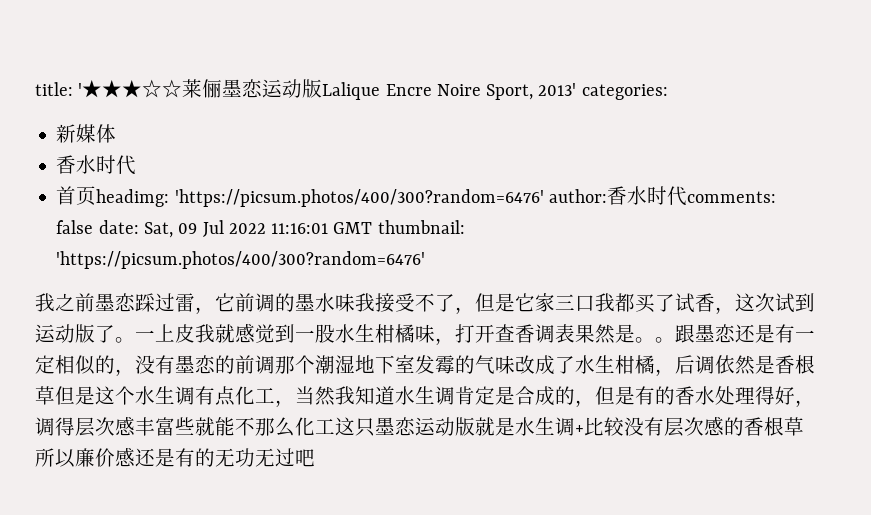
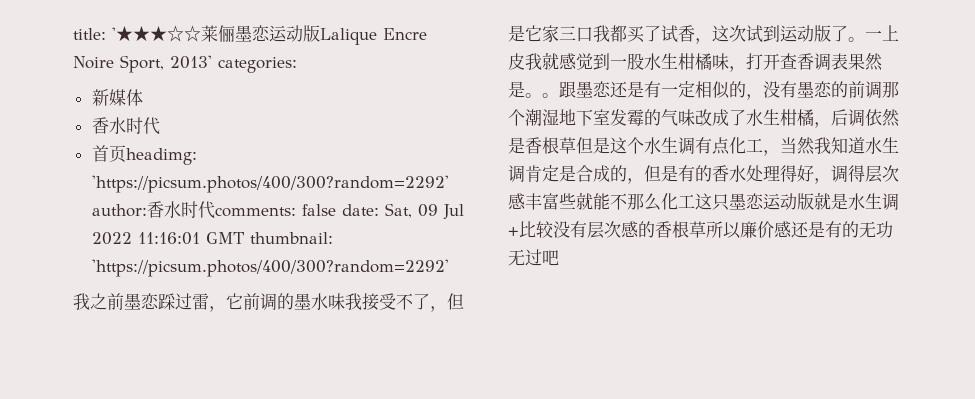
- 首页headimg: 'https://picsum.photos/400/300?random=6476' author:香水时代comments: false date: Sat, 09 Jul 2022 11:16:01 GMT thumbnail: 'https://picsum.photos/400/300?random=6476'
+ 首页headimg: 'https://picsum.photos/400/300?random=2292' author:香水时代comments: false date: Sat, 09 Jul 2022 11:16:01 GMT thumbnail: 'https://picsum.photos/400/300?random=2292'

